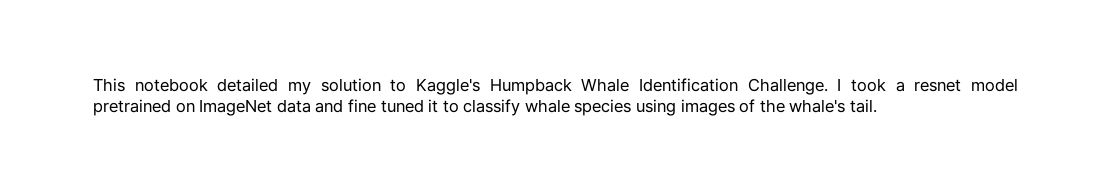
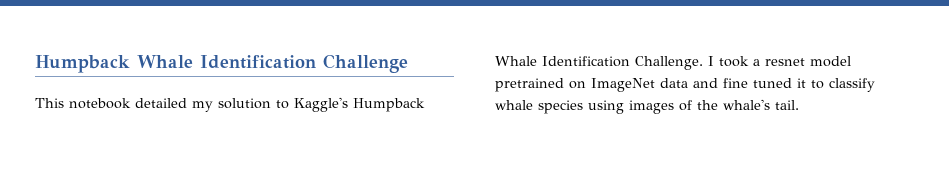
+ Humpback Whale Identification Challenge

